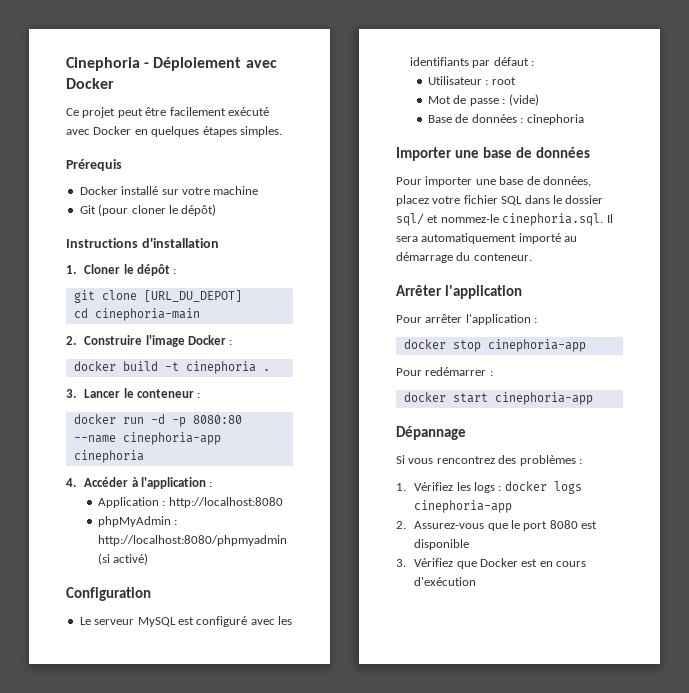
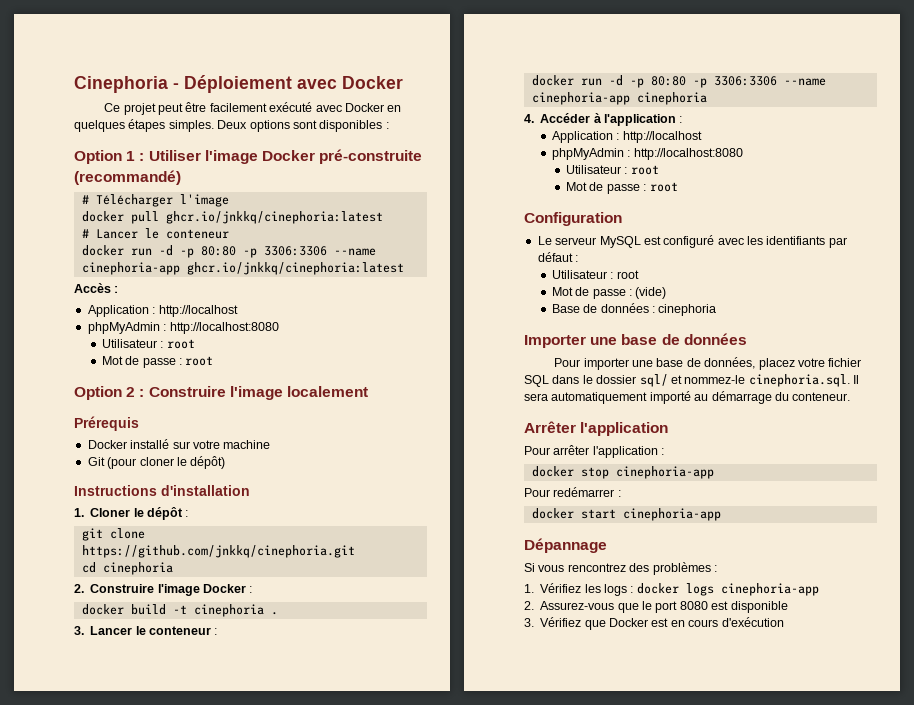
+ Deux options sont disponibles :
+ Option 1 : Utiliser l'image Docker pré-construite (recommandé)
+ # Télécharger l'image
+ docker pull ghcr.io/jnkkq/cinephoria:latest
+ # Lancer le conteneur
+ docker run -d -p 80:80 -p 3306:3306 --name cinephoria-app ghcr.io/jnkkq/cinephoria:latest
+ Accès :
+ Application : http://localhost
+ phpMyAdmin : http://localhost:8080
+ Utilisateur : root
+ Mot de passe : root
+ Option 2 : Construire l'image localement
- git clone [URL_DU_DEPOT]
+ git clone https://github.com/jnkkq/cinephoria.git
- cd cinephoria-main
+ cd cinephoria
- docker run -d -p 8080:80 --name cinephoria-app cinephoria
+ docker run -d -p 80:80 -p 3306:3306 --name cinephoria-app cinephoria
  4. Accéder à l'application :
- Application : http://localhost:8080
- phpMyAdmin : http://localhost:8080/phpmyadmin (si activé)
+ Application : http://localhost
+ phpMyAdmin : http://localhost:8080
+ Utilisateur : root
+ Mot de passe : root

